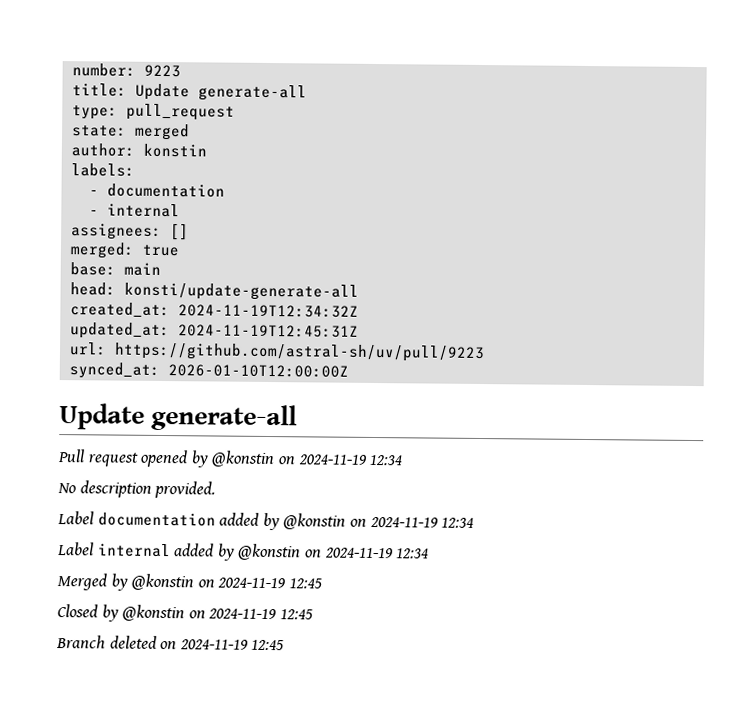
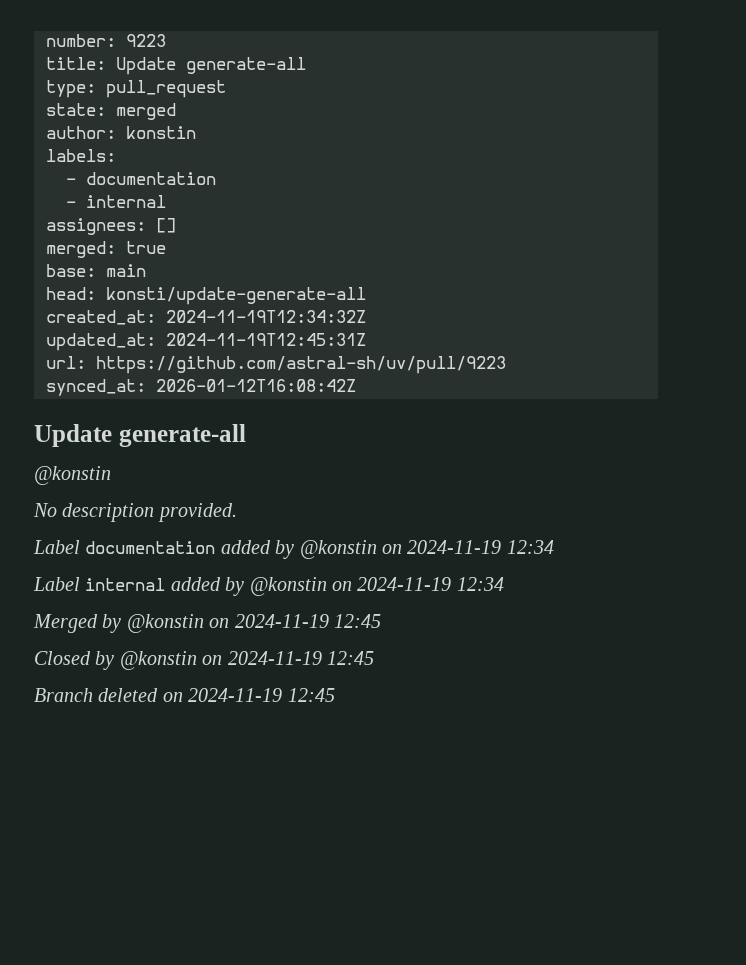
- synced_at: 2026-01-10T12:00:00Z
+ synced_at: 2026-01-12T16:08:42Z
  Update generate-all
- Pull request opened by @konstin on 2024-11-19 12:34
+ @konstin

